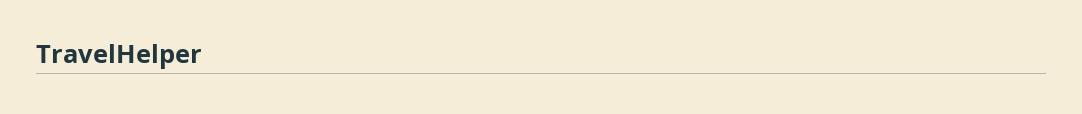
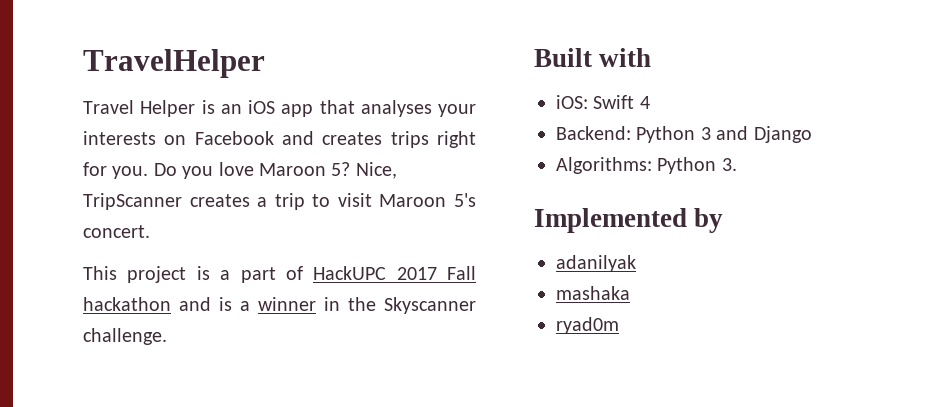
+ Travel Helper is an iOS app that analyses your interests on Facebook and creates trips right for you. Do you love Maroon 5? Nice, TripScanner creates a trip to visit Maroon 5's concert.
+ This project is a part of HackUPC 2017 Fall hackathon and is a winner in the Skyscanner challenge.
+ Built with
+ iOS: Swift 4
+ Backend: Python 3 and Django
+ Algorithms: Python 3.
+ Implemented by
+ adanilyak
+ mashaka
+ ryad0m

